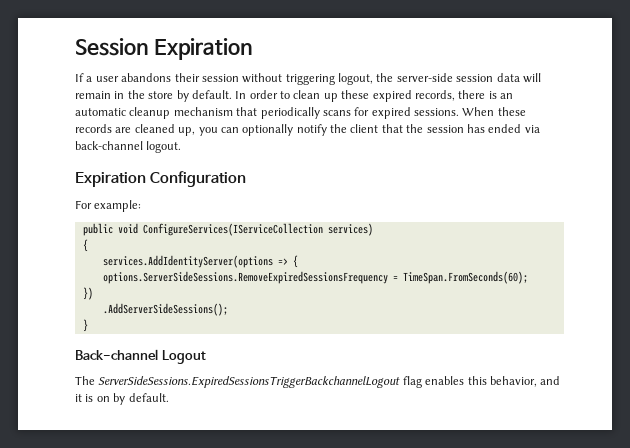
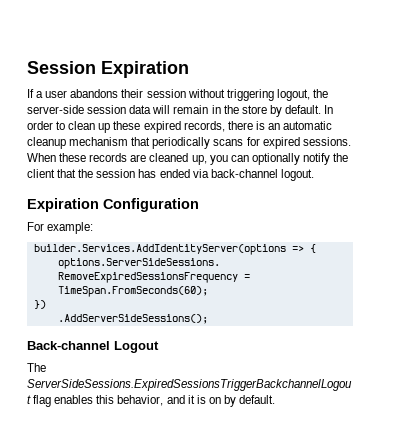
- public void ConfigureServices(IServiceCollection services)
- {
- services.AddIdentityServer(options => {
+ builder.Services.AddIdentityServer(options => {
- }

